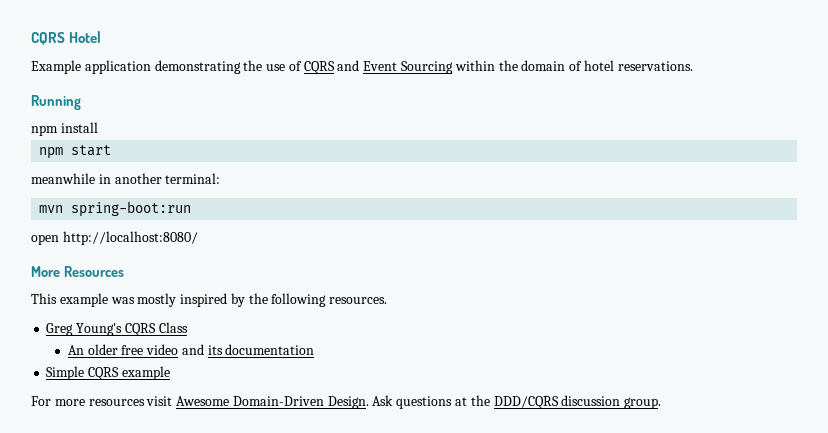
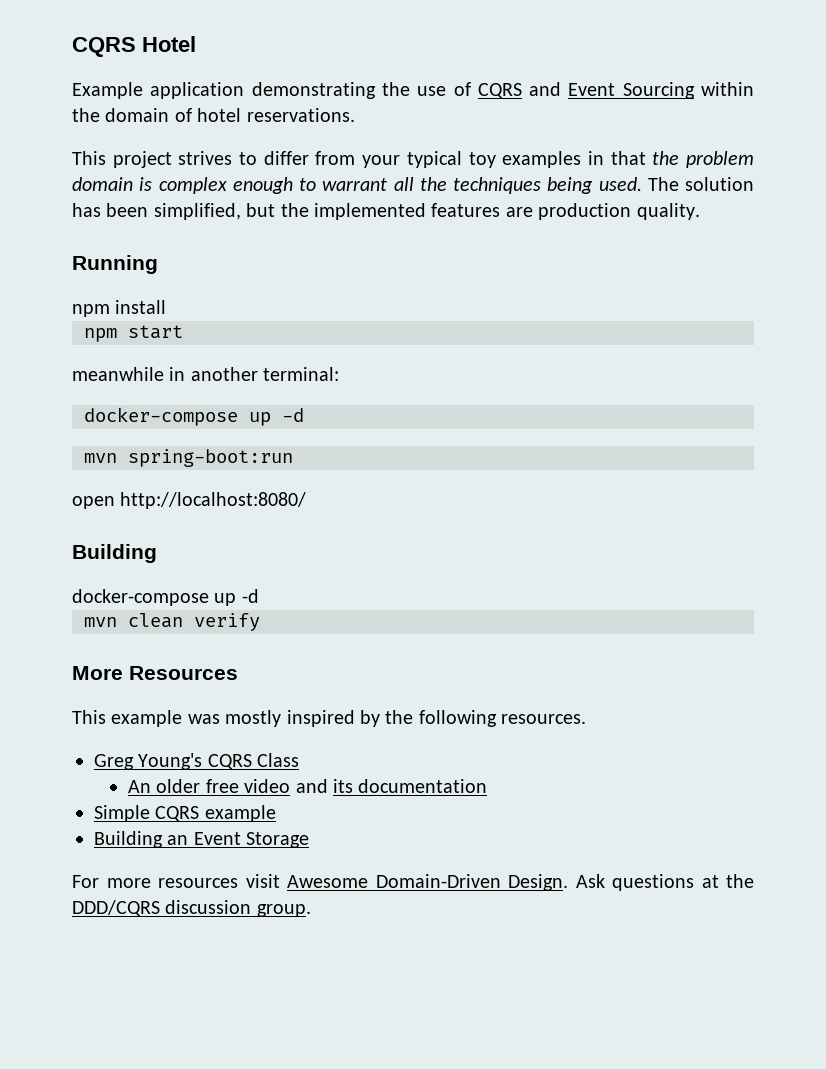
+ This project strives to differ from your typical toy examples in that the problem domain is complex enough to warrant all the techniques being used. The solution has been simplified, but the implemented features are production quality.
  meanwhile in another terminal:
+ docker-compose up -d
  open http://localhost:8080/
+ Building
+ docker-compose up -d
+ mvn clean verify
+ Building an Event Storage

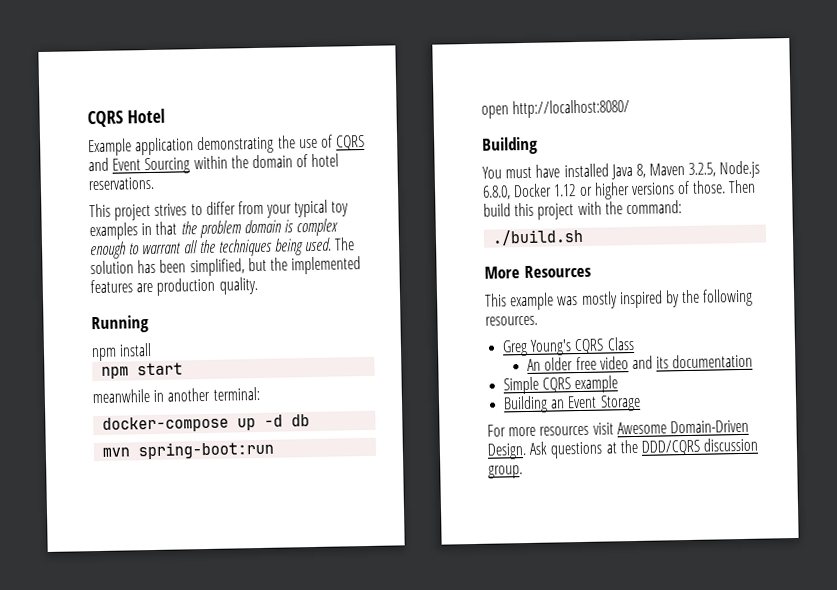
  meanwhile in another terminal:
- docker-compose up -d
+ docker-compose up -d db
  open http://localhost:8080/
  Building
- docker-compose up -d
- mvn clean verify
+ You must have installed Java 8, Maven 3.2.5, Node.js 6.8.0, Docker 1.12 or higher versions of those. Then build this project with the command:
+ ./build.sh

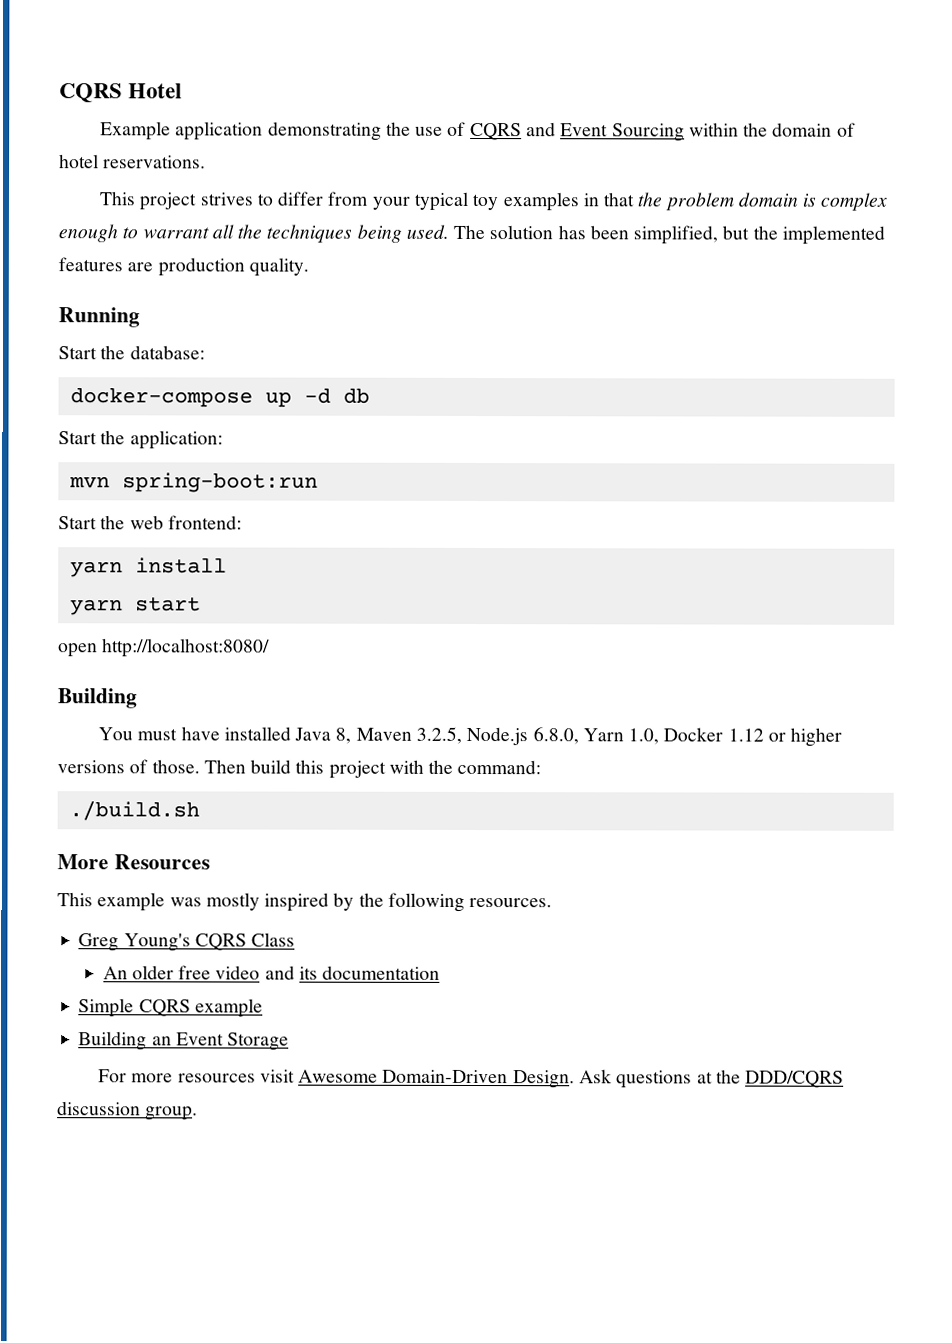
- npm install
- npm start
- meanwhile in another terminal:
+ Start the database:
+ Start the application:
+ Start the web frontend:
+ yarn install
+ yarn start
- You must have installed Java 8, Maven 3.2.5, Node.js 6.8.0, Docker 1.12 or higher versions of those.
+ You must have installed Java 8, Maven 3.2.5, Node.js 6.8.0, Yarn 1.0, Docker 1.12 or higher versions of those.

